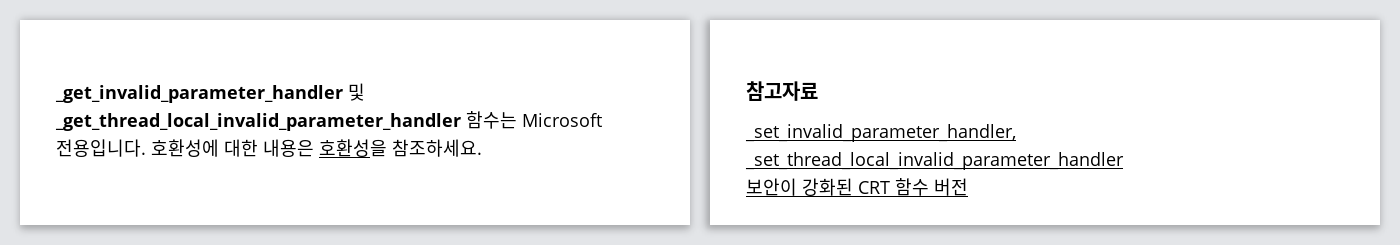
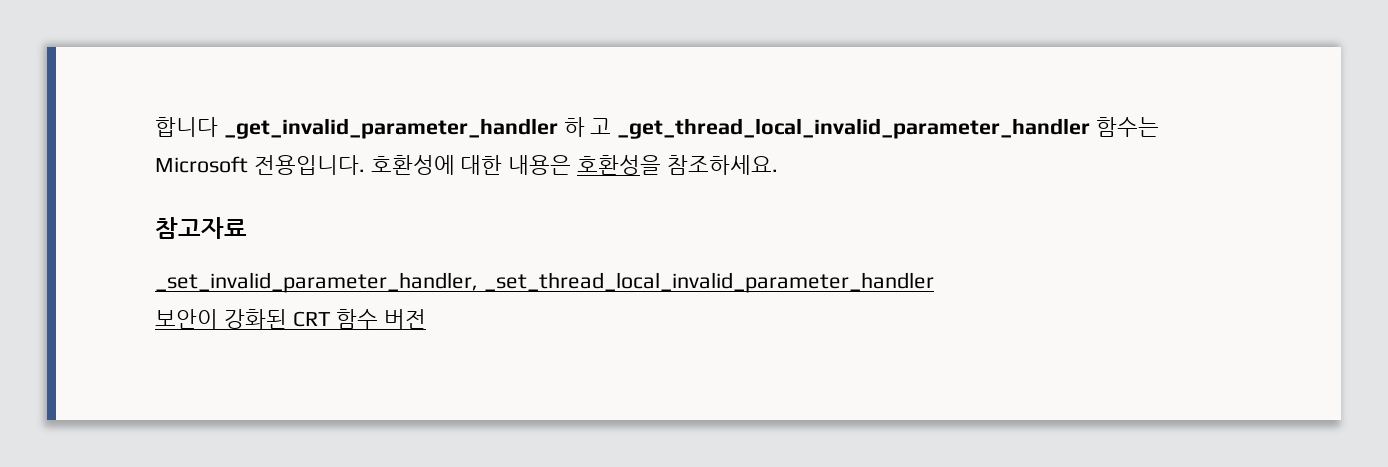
- _get_invalid_parameter_handler 및 _get_thread_local_invalid_parameter_handler 함수는 Microsoft 전용입니다.
+ 합니다 _get_invalid_parameter_handler 하 고 _get_thread_local_invalid_parameter_handler 함수는 Microsoft 전용입니다.

